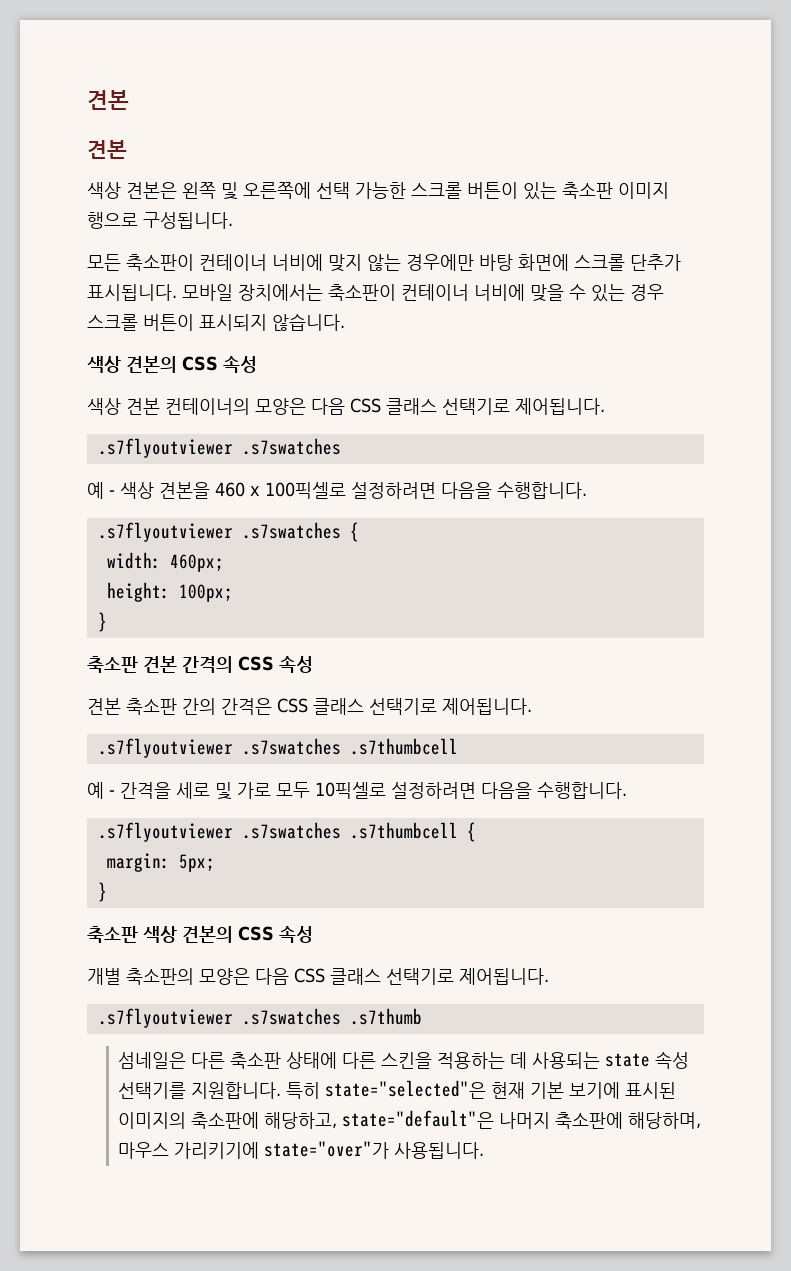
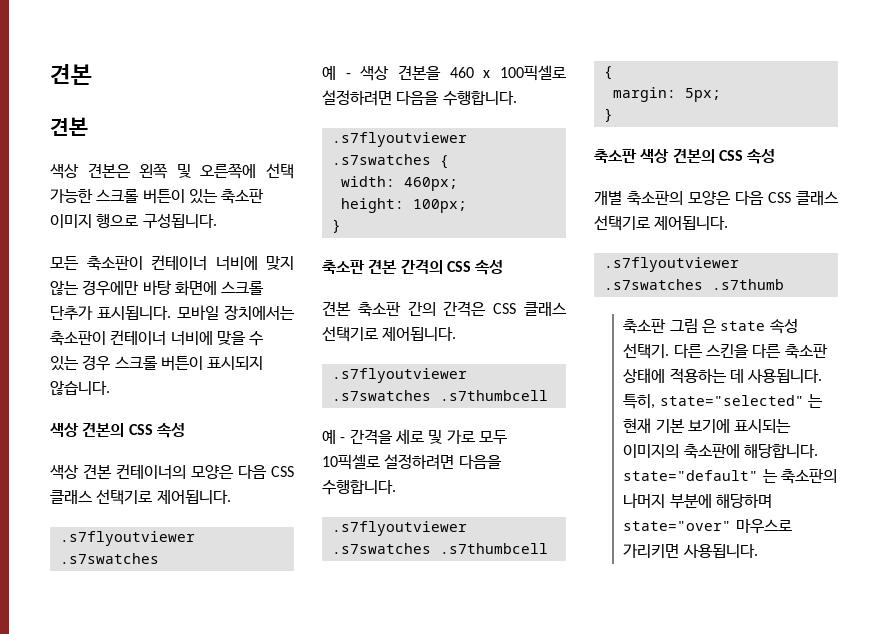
- 섬네일은 다른 축소판 상태에 다른 스킨을 적용하는 데 사용되는 state 속성 선택기를 지원합니다. 특히 state="selected"은 현재 기본 보기에 표시된 이미지의 축소판에 해당하고, state="default"은 나머지 축소판에 해당하며, 마우스 가리키기에 state="over"가 사용됩니다.
+ 축소판 그림 은 state 속성 선택기. 다른 스킨을 다른 축소판 상태에 적용하는 데 사용됩니다. 특히, state="selected" 는 현재 기본 보기에 표시되는 이미지의 축소판에 해당합니다. state="default" 는 축소판의 나머지 부분에 해당하며 state="over" 마우스로 가리키면 사용됩니다.

